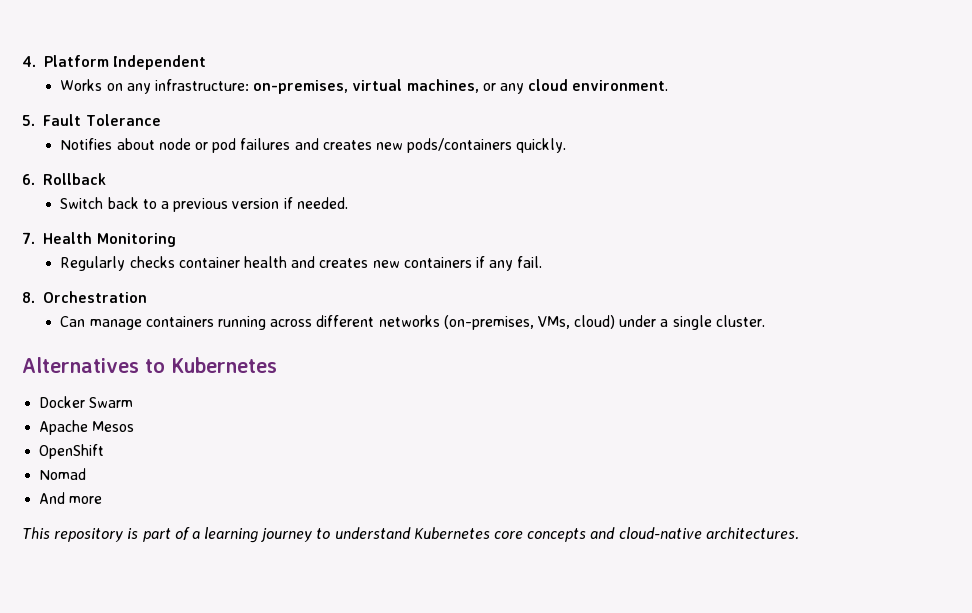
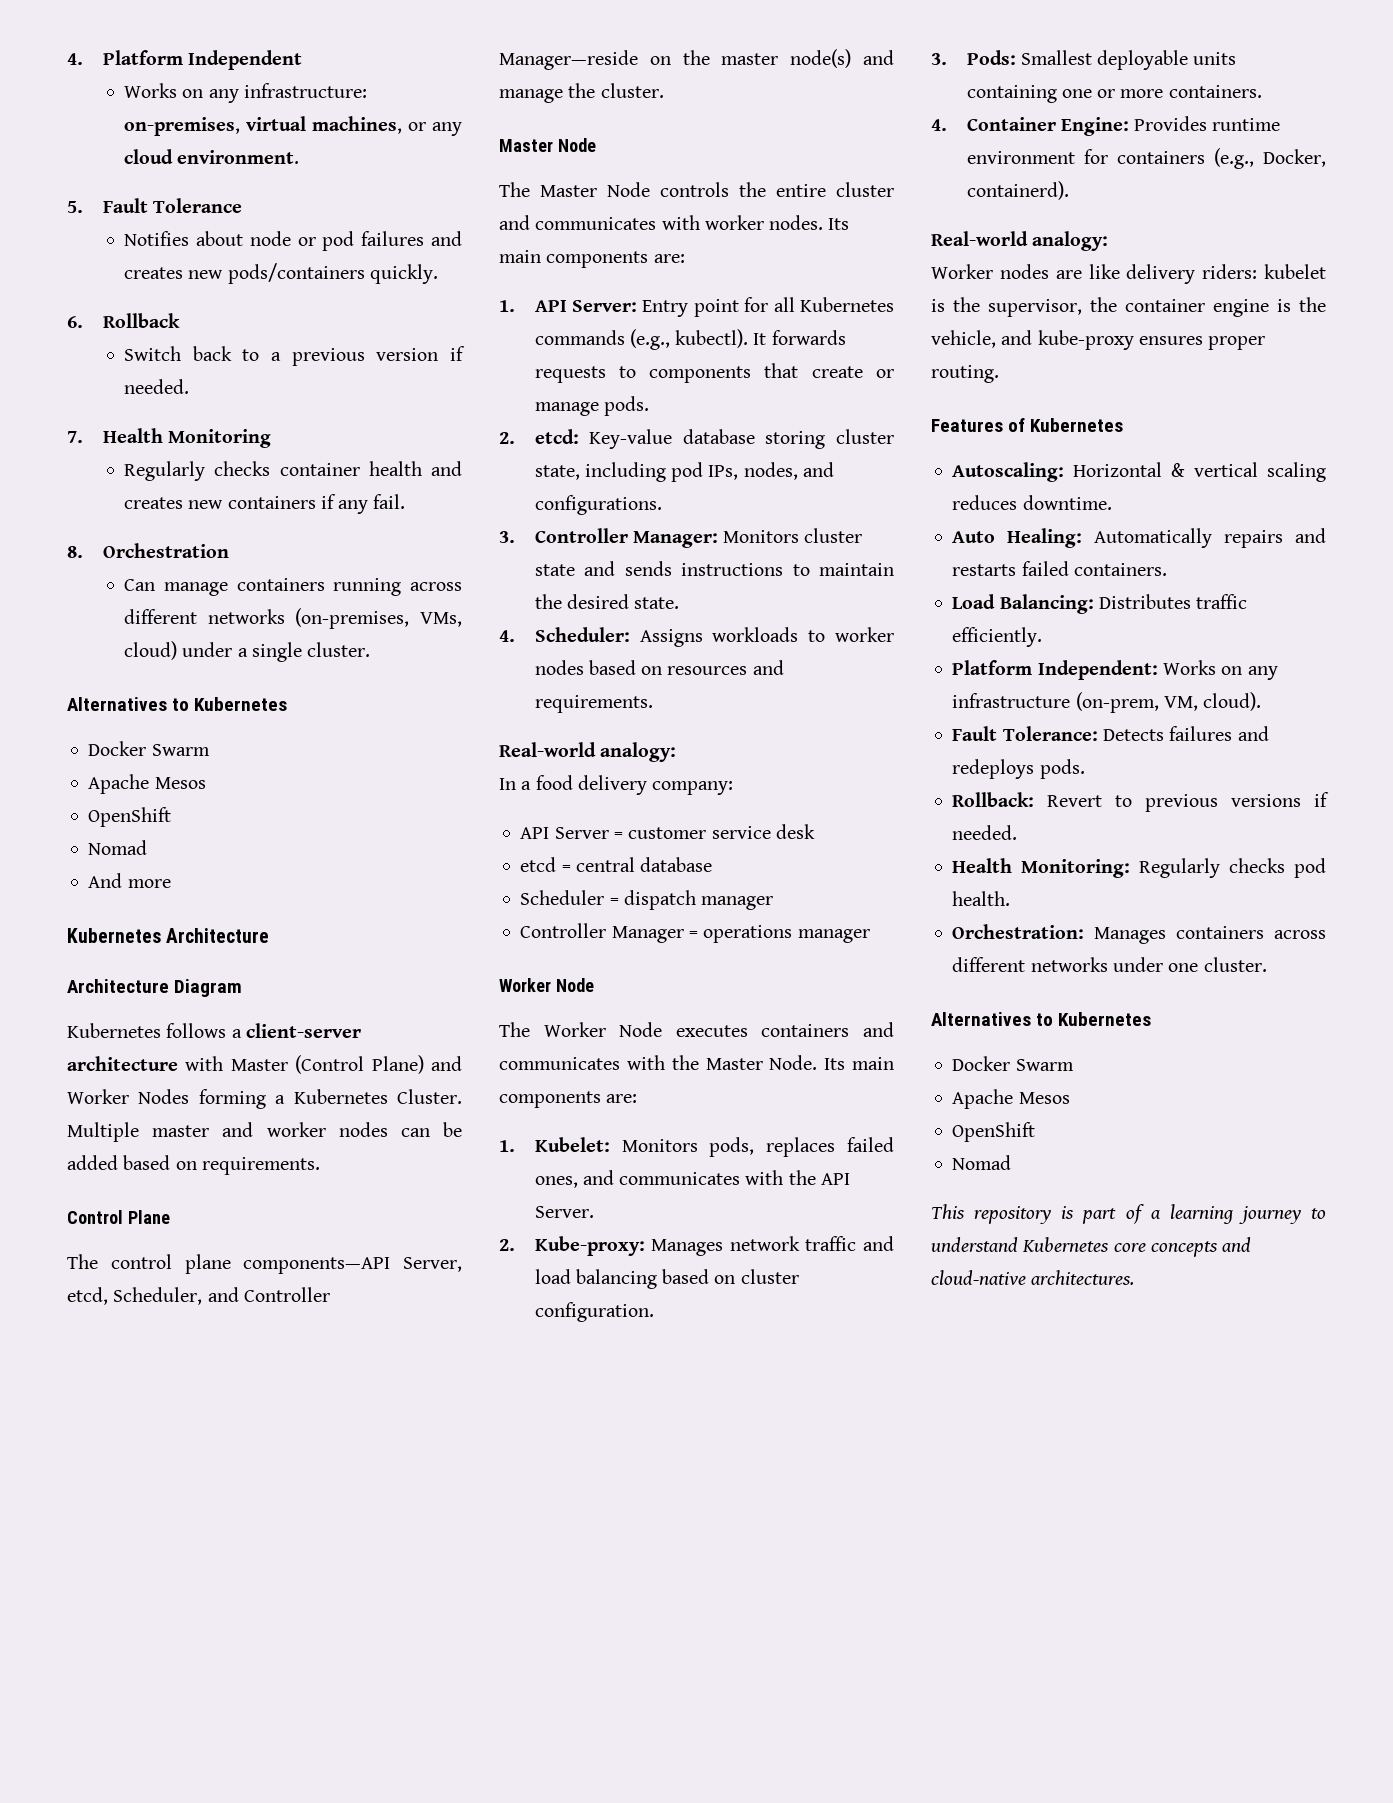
+ Kubernetes Architecture
+ Architecture Diagram
+ Kubernetes follows a client-server architecture with Master (Control Plane) and Worker Nodes forming a Kubernetes Cluster. Multiple master and worker nodes can be added based on requirements.
+ Control Plane
+ The control plane components—API Server, etcd, Scheduler, and Controller Manager—reside on the master node(s) and manage the cluster.
+ Master Node
+ The Master Node controls the entire cluster and communicates with worker nodes. Its main components are:
+ 1. API Server: Entry point for all Kubernetes commands (e.g., kubectl). It forwards requests to components that create or manage pods.
+ 2. etcd: Key-value database storing cluster state, including pod IPs, nodes, and configurations.
+ 3. Controller Manager: Monitors cluster state and sends instructions to maintain the desired state.
+ 4. Scheduler: Assigns workloads to worker nodes based on resources and requirements.
+ Real-world analogy:
+ In a food delivery company:
+ API Server = customer service desk
+ etcd = central database
+ Scheduler = dispatch manager
+ Controller Manager = operations manager
+ Worker Node
+ The Worker Node executes containers and communicates with the Master Node. Its main components are:
+ 1. Kubelet: Monitors pods, replaces failed ones, and communicates with the API Server.
+ 2. Kube-proxy: Manages network traffic and load balancing based on cluster configuration.
+ 3. Pods: Smallest deployable units containing one or more containers.
+ 4. Container Engine: Provides runtime environment for containers (e.g., Docker, containerd).
+ Real-world analogy:
+ Worker nodes are like delivery riders: kubelet is the supervisor, the container engine is the vehicle, and kube-proxy ensures proper routing.
+ Features of Kubernetes
+ Autoscaling: Horizontal & vertical scaling reduces downtime.
+ Auto Healing: Automatically repairs and restarts failed containers.
+ Load Balancing: Distributes traffic efficiently.
+ Platform Independent: Works on any infrastructure (on-prem, VM, cloud).
+ Fault Tolerance: Detects failures and redeploys pods.
+ Rollback: Revert to previous versions if needed.
+ Health Monitoring: Regularly checks pod health.
+ Orchestration: Manages containers across different networks under one cluster.
+ Alternatives to Kubernetes
+ Docker Swarm
+ Apache Mesos
+ OpenShift
+ Nomad

